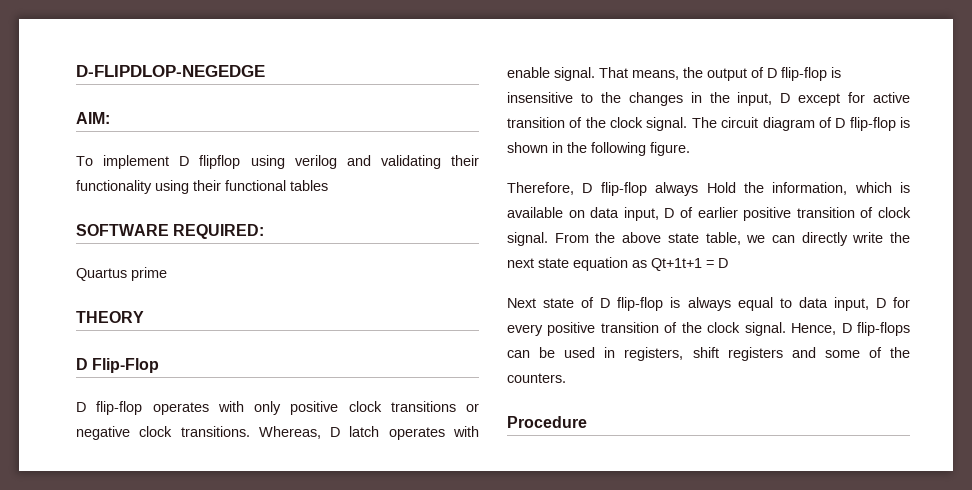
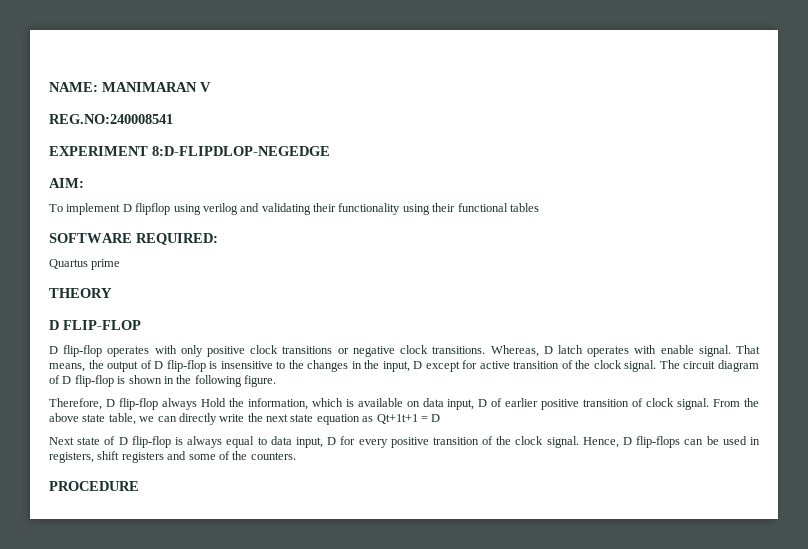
- D-FLIPDLOP-NEGEDGE
+ NAME: MANIMARAN V
+ REG.NO:240008541
+ EXPERIMENT 8:D-FLIPDLOP-NEGEDGE
- D Flip-Flop
+ D FLIP-FLOP
- Procedure
+ PROCEDURE

